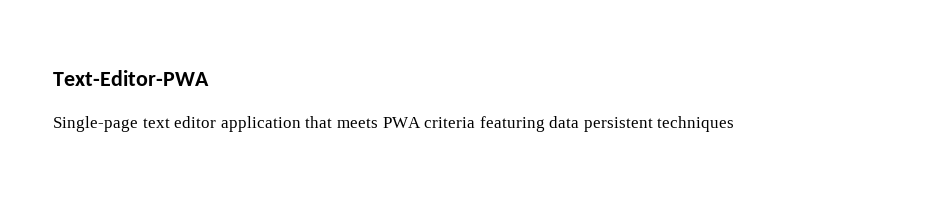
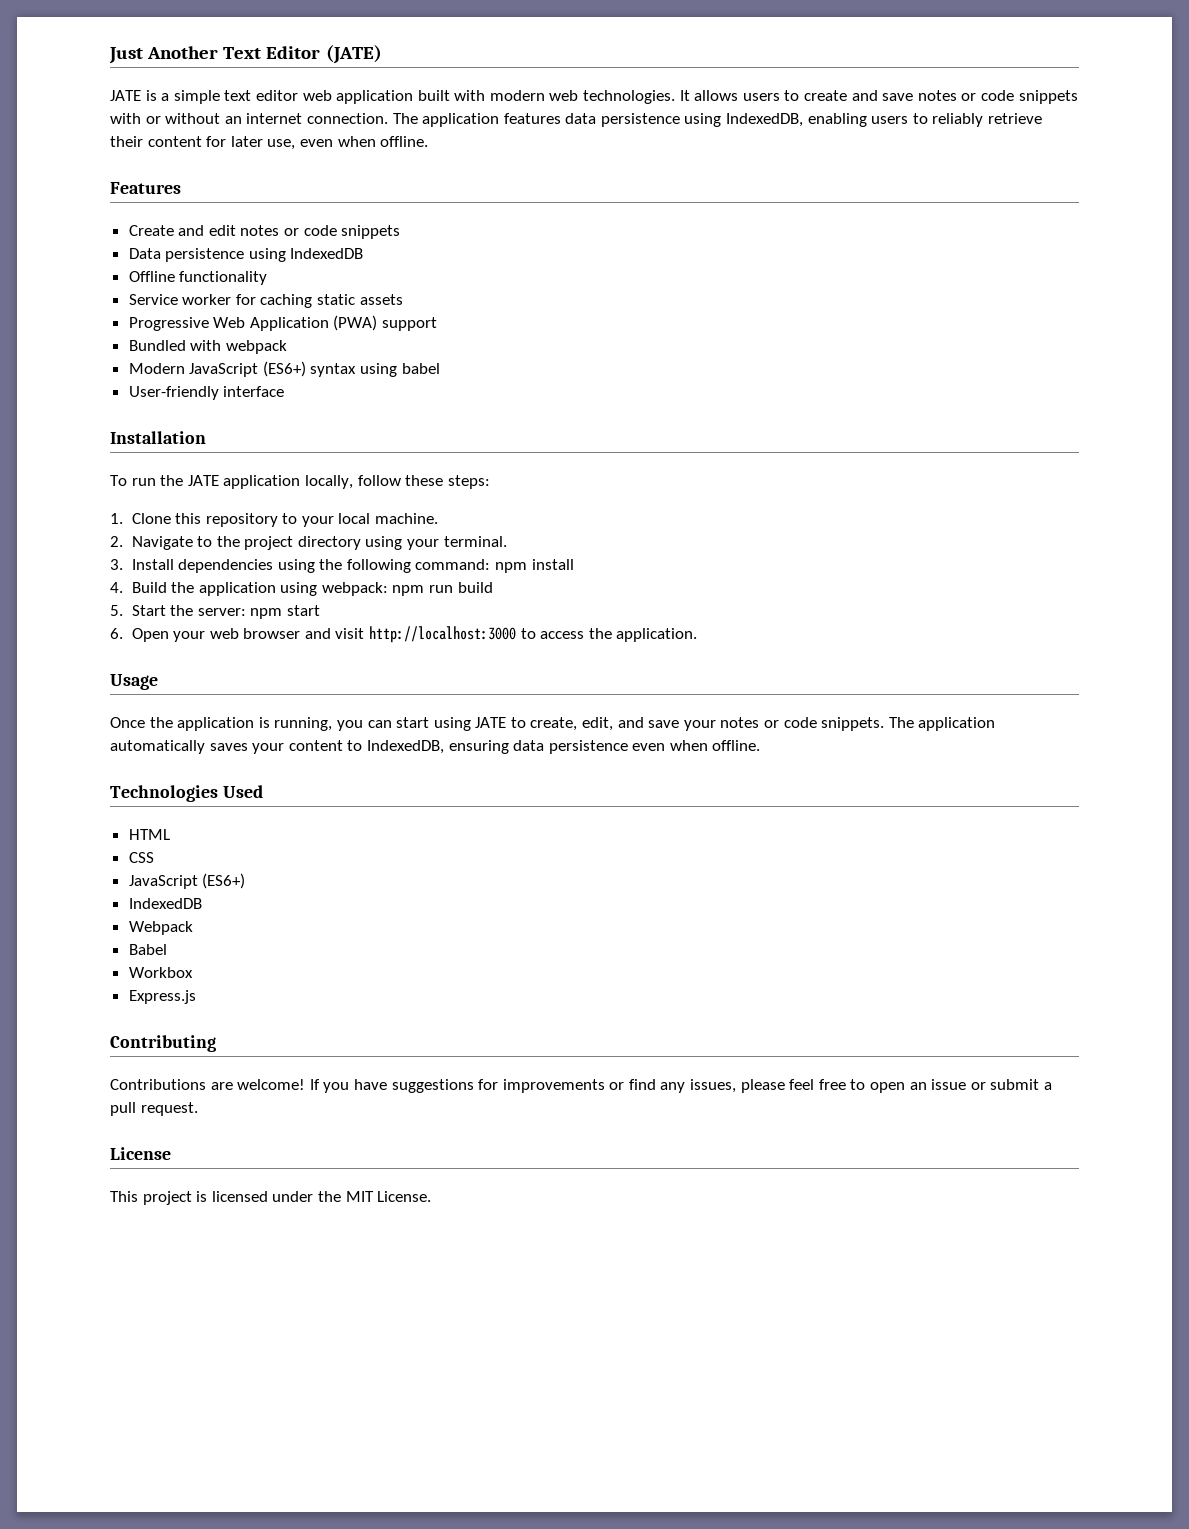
- Text-Editor-PWA
- Single-page text editor application that meets PWA criteria featuring data persistent techniques
+ Just Another Text Editor (JATE)
+ JATE is a simple text editor web application built with modern web technologies. It allows users to create and save notes or code snippets with or without an internet connection. The application features data persistence using IndexedDB, enabling users to reliably retrieve their content for later use, even when offline.
+ Features
+ Create and edit notes or code snippets
+ Data persistence using IndexedDB
+ Offline functionality
+ Service worker for caching static assets
+ Progressive Web Application (PWA) support
+ Bundled with webpack
+ Modern JavaScript (ES6+) syntax using babel
+ User-friendly interface
+ Installation
+ To run the JATE application locally, follow these steps:
+ 1. Clone this repository to your local machine.
+ 2. Navigate to the project directory using your terminal.
+ 3. Install dependencies using the following command: npm install
+ 4. Build the application using webpack: npm run build
+ 5. Start the server: npm start
+ 6. Open your web browser and visit http://localhost:3000 to access the application.
+ Usage
+ Once the application is running, you can start using JATE to create, edit, and save your notes or code snippets. The application automatically saves your content to IndexedDB, ensuring data persistence even when offline.
+ Technologies Used
+ HTML
+ CSS
+ JavaScript (ES6+)
+ IndexedDB
+ Webpack
+ Babel
+ Workbox
+ Express.js
+ Contributing
+ Contributions are welcome! If you have suggestions for improvements or find any issues, please feel free to open an issue or submit a pull request.
+ License
+ This project is licensed under the MIT License.

